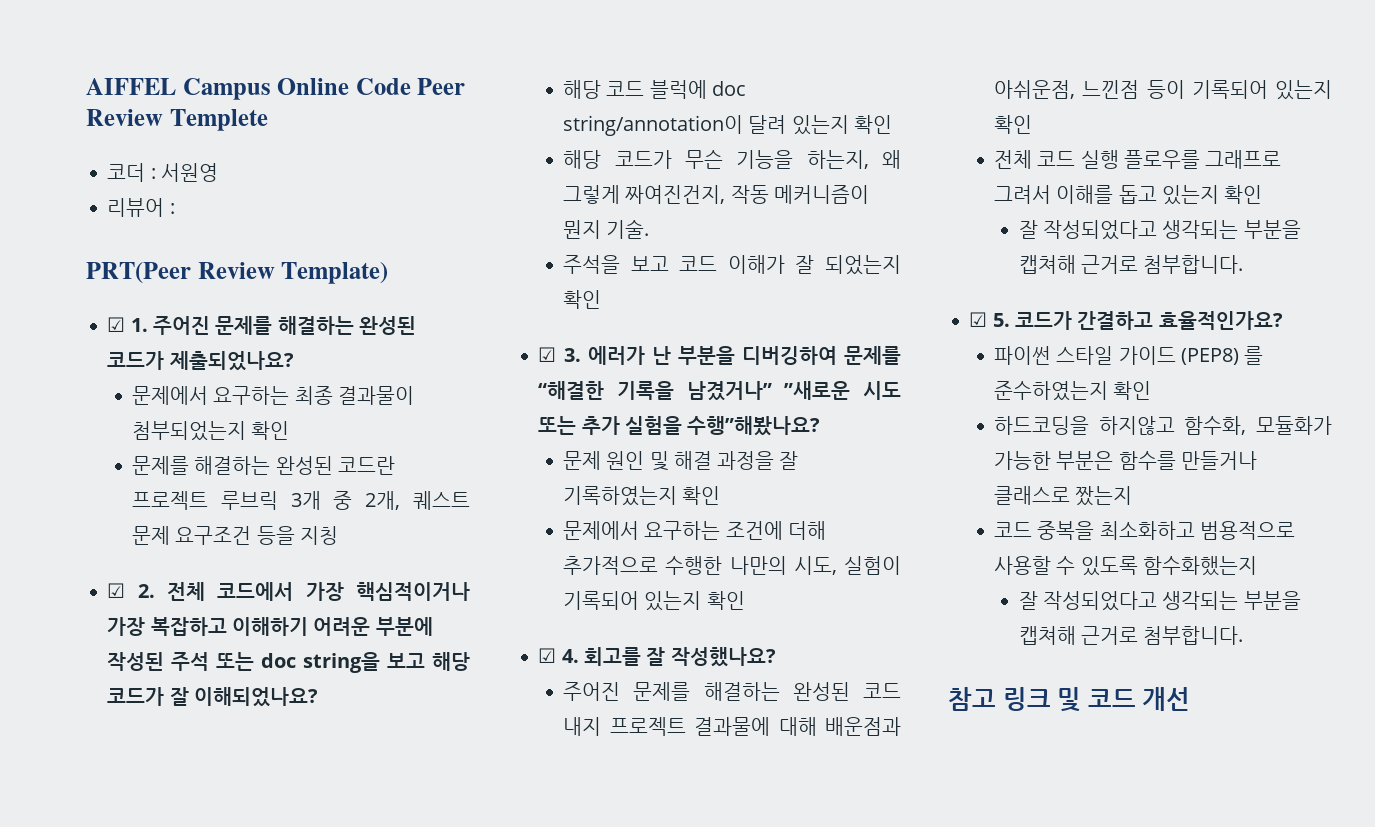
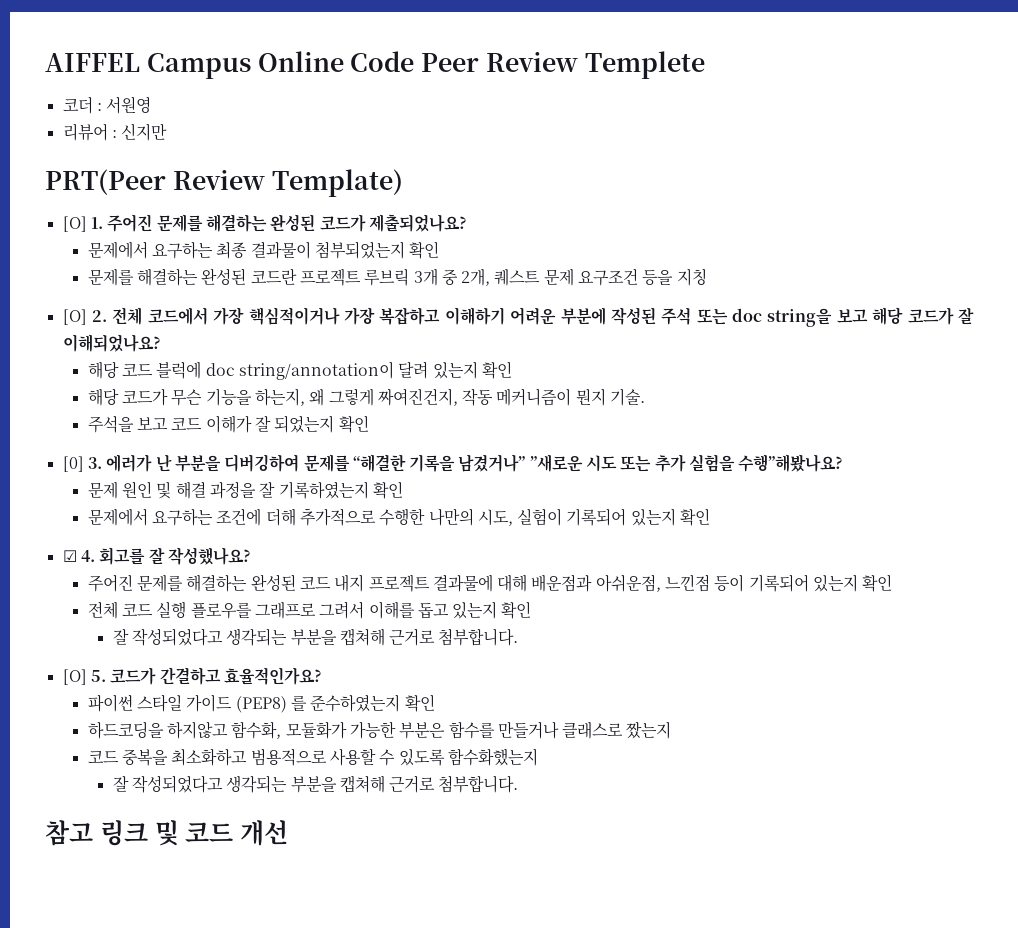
- 리뷰어 :
+ 리뷰어 : 신지만
- ☑ 1. 주어진 문제를 해결하는 완성된 코드가 제출되었나요?
+ [O] 1. 주어진 문제를 해결하는 완성된 코드가 제출되었나요?
- ☑ 2. 전체 코드에서 가장 핵심적이거나 가장 복잡하고 이해하기 어려운 부분에 작성된 주석 또는 doc string을 보고 해당 코드가 잘 이해되었나요?
+ [O] 2. 전체 코드에서 가장 핵심적이거나 가장 복잡하고 이해하기 어려운 부분에 작성된 주석 또는 doc string을 보고 해당 코드가 잘 이해되었나요?
- ☑ 3. 에러가 난 부분을 디버깅하여 문제를 “해결한 기록을 남겼거나” ”새로운 시도 또는 추가 실험을 수행”해봤나요?
+ [0] 3. 에러가 난 부분을 디버깅하여 문제를 “해결한 기록을 남겼거나” ”새로운 시도 또는 추가 실험을 수행”해봤나요?
- ☑ 5. 코드가 간결하고 효율적인가요?
+ [O] 5. 코드가 간결하고 효율적인가요?

